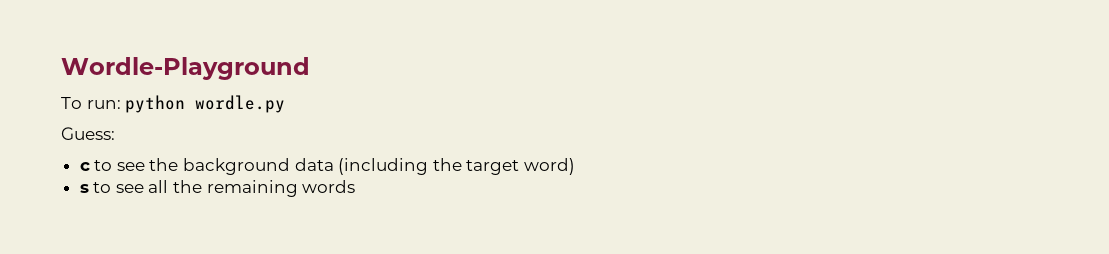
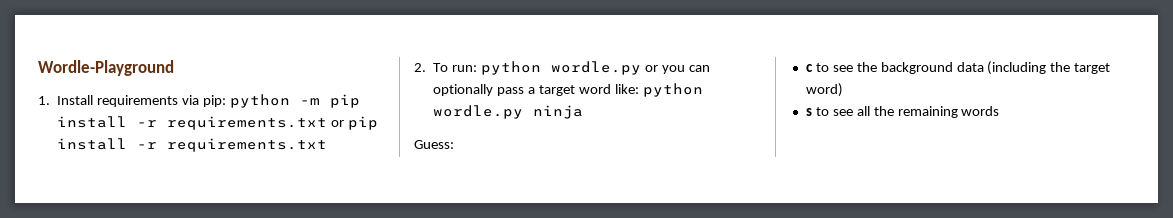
- To run: python wordle.py
+ 1. Install requirements via pip: python -m pip install -r requirements.txt or pip install -r requirements.txt
+ 2. To run: python wordle.py or you can optionally pass a target word like: python wordle.py ninja

